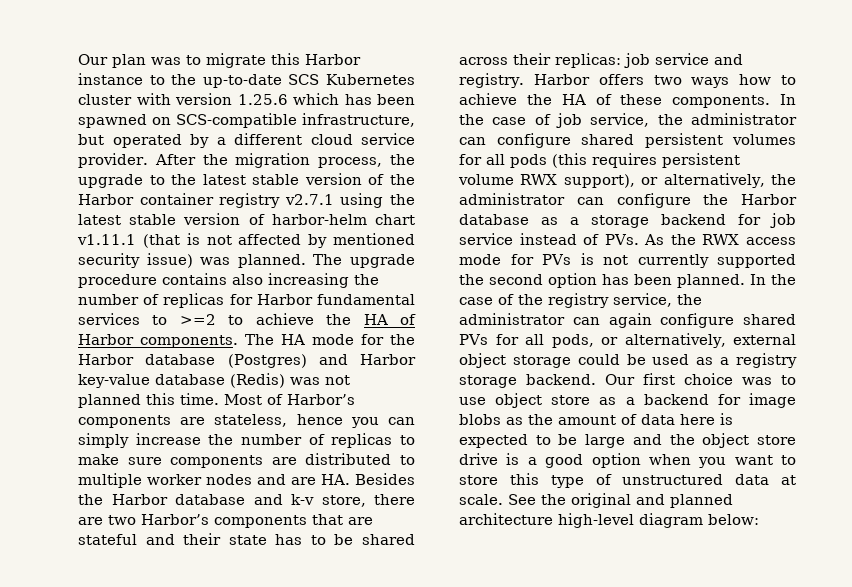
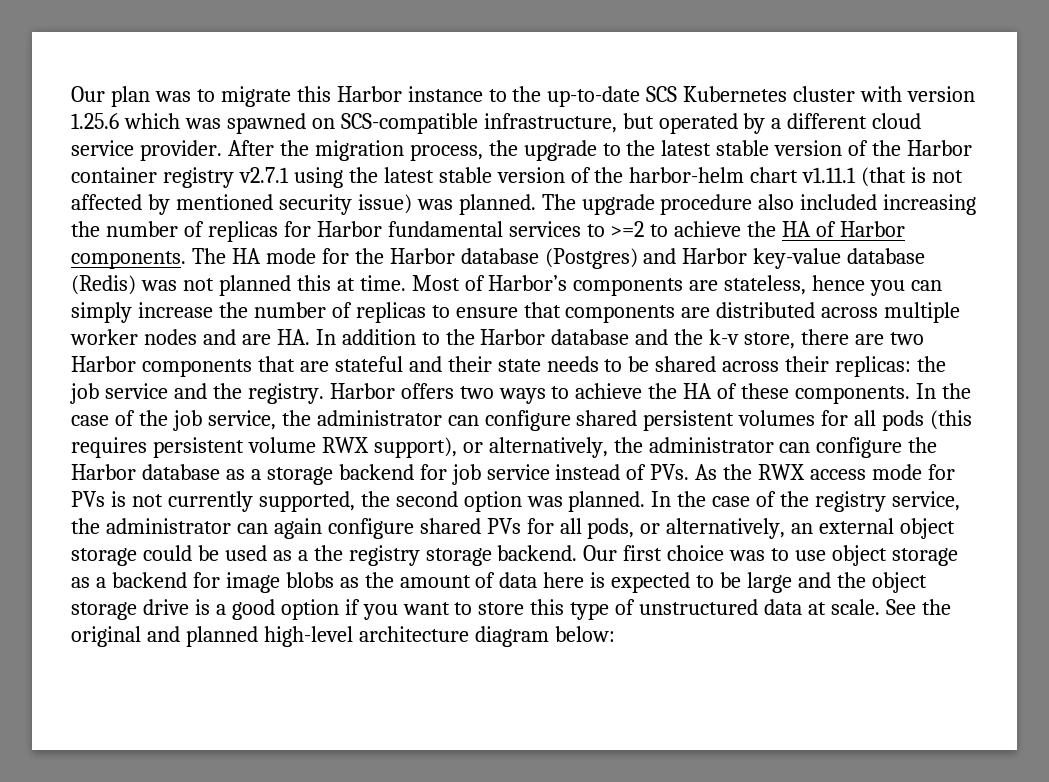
- Our plan was to migrate this Harbor instance to the up-to-date SCS Kubernetes cluster with version 1.25.6 which has been spawned on SCS-compatible infrastructure, but operated by a different cloud service provider.
+ Our plan was to migrate this Harbor instance to the up-to-date SCS Kubernetes cluster with version 1.25.6 which was spawned on SCS-compatible infrastructure, but operated by a different cloud service provider.
- After the migration process, the upgrade to the latest stable version of the Harbor container registry v2.7.1 using the latest stable version of harbor-helm chart v1.11.1 (that is not affected by mentioned security issue) was planned.
+ After the migration process, the upgrade to the latest stable version of the Harbor container registry v2.7.1 using the latest stable version of the harbor-helm chart v1.11.1 (that is not affected by mentioned security issue) was planned.
- The upgrade procedure contains also increasing the number of replicas for Harbor fundamental services to >=2 to achieve the HA of Harbor components.
+ The upgrade procedure also included increasing the number of replicas for Harbor fundamental services to >=2 to achieve the HA of Harbor components.
- The HA mode for the Harbor database (Postgres) and Harbor key-value database (Redis) was not planned this time.
+ The HA mode for the Harbor database (Postgres) and Harbor key-value database (Redis) was not planned this at time.
- Most of Harbor’s components are stateless, hence you can simply increase the number of replicas to make sure components are distributed to multiple worker nodes and are HA. Besides the Harbor database and k-v store, there are two Harbor’s components that are stateful and their state has to be shared across their replicas: job service and registry.
+ Most of Harbor’s components are stateless, hence you can simply increase the number of replicas to ensure that components are distributed across multiple worker nodes and are HA. In addition to the Harbor database and the k-v store, there are two Harbor components that are stateful and their state needs to be shared across their replicas: the job service and the registry.
- Harbor offers two ways how to achieve the HA of these components.
+ Harbor offers two ways to achieve the HA of these components.
- In the case of job service, the administrator can configure shared persistent volumes for all pods (this requires persistent volume RWX support), or alternatively, the administrator can configure the Harbor database as a storage backend for job service instead of PVs. As the RWX access mode for PVs is not currently supported the second option has been planned.
+ In the case of the job service, the administrator can configure shared persistent volumes for all pods (this requires persistent volume RWX support), or alternatively, the administrator can configure the Harbor database as a storage backend for job service instead of PVs. As the RWX access mode for PVs is not currently supported, the second option was planned.
- In the case of the registry service, the administrator can again configure shared PVs for all pods, or alternatively, external object storage could be used as a registry storage backend.
+ In the case of the registry service, the administrator can again configure shared PVs for all pods, or alternatively, an external object storage could be used as a the registry storage backend.
- Our first choice was to use object store as a backend for image blobs as the amount of data here is expected to be large and the object store drive is a good option when you want to store this type of unstructured data at scale.
+ Our first choice was to use object storage as a backend for image blobs as the amount of data here is expected to be large and the object storage drive is a good option if you want to store this type of unstructured data at scale.
- See the original and planned architecture high-level diagram below:
+ See the original and planned high-level architecture diagram below:

